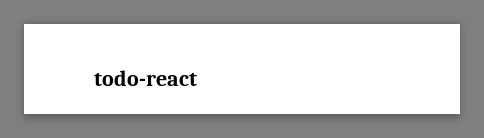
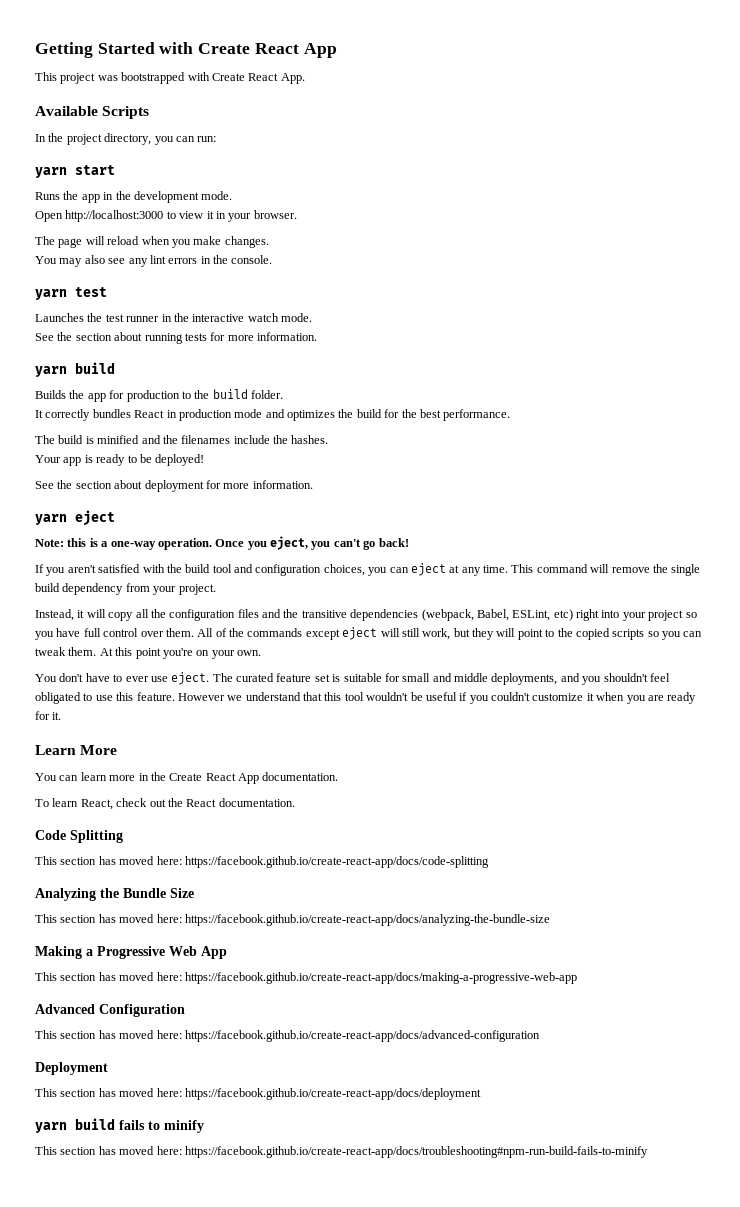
- todo-react
+ Getting Started with Create React App
+ This project was bootstrapped with Create React App.
+ Available Scripts
+ In the project directory, you can run:
+ yarn start
+ Runs the app in the development mode.
+ Open http://localhost:3000 to view it in your browser.
+ The page will reload when you make changes.
+ You may also see any lint errors in the console.
+ yarn test
+ Launches the test runner in the interactive watch mode.
+ See the section about running tests for more information.
+ yarn build
+ Builds the app for production to the build folder.
+ It correctly bundles React in production mode and optimizes the build for the best performance.
+ The build is minified and the filenames include the hashes.
+ Your app is ready to be deployed!
+ See the section about deployment for more information.
+ yarn eject
+ Note: this is a one-way operation. Once you eject, you can't go back!
+ If you aren't satisfied with the build tool and configuration choices, you can eject at any time. This command will remove the single build dependency from your project.
+ Instead, it will copy all the configuration files and the transitive dependencies (webpack, Babel, ESLint, etc) right into your project so you have full control over them. All of the commands except eject will still work, but they will point to the copied scripts so you can tweak them. At this point you're on your own.
+ You don't have to ever use eject. The curated feature set is suitable for small and middle deployments, and you shouldn't feel obligated to use this feature. However we understand that this tool wouldn't be useful if you couldn't customize it when you are ready for it.
+ Learn More
+ You can learn more in the Create React App documentation.
+ To learn React, check out the React documentation.
+ Code Splitting
+ This section has moved here: https://facebook.github.io/create-react-app/docs/code-splitting
+ Analyzing the Bundle Size
+ This section has moved here: https://facebook.github.io/create-react-app/docs/analyzing-the-bundle-size
+ Making a Progressive Web App
+ This section has moved here: https://facebook.github.io/create-react-app/docs/making-a-progressive-web-app
+ Advanced Configuration
+ This section has moved here: https://facebook.github.io/create-react-app/docs/advanced-configuration
+ Deployment
+ This section has moved here: https://facebook.github.io/create-react-app/docs/deployment
+ yarn build fails to minify
+ This section has moved here: https://facebook.github.io/create-react-app/docs/troubleshooting#npm-run-build-fails-to-minify

